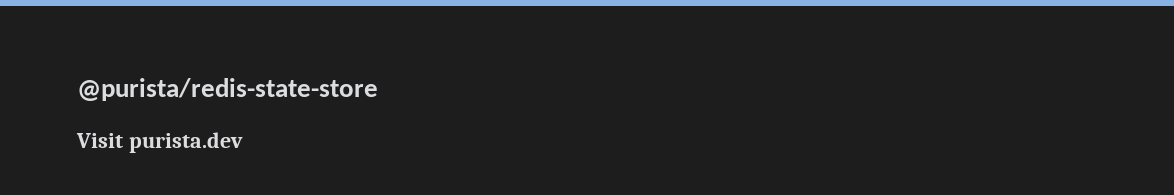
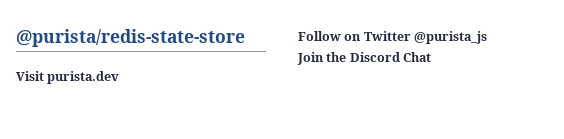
+ Follow on Twitter @purista_js
+ Join the Discord Chat

